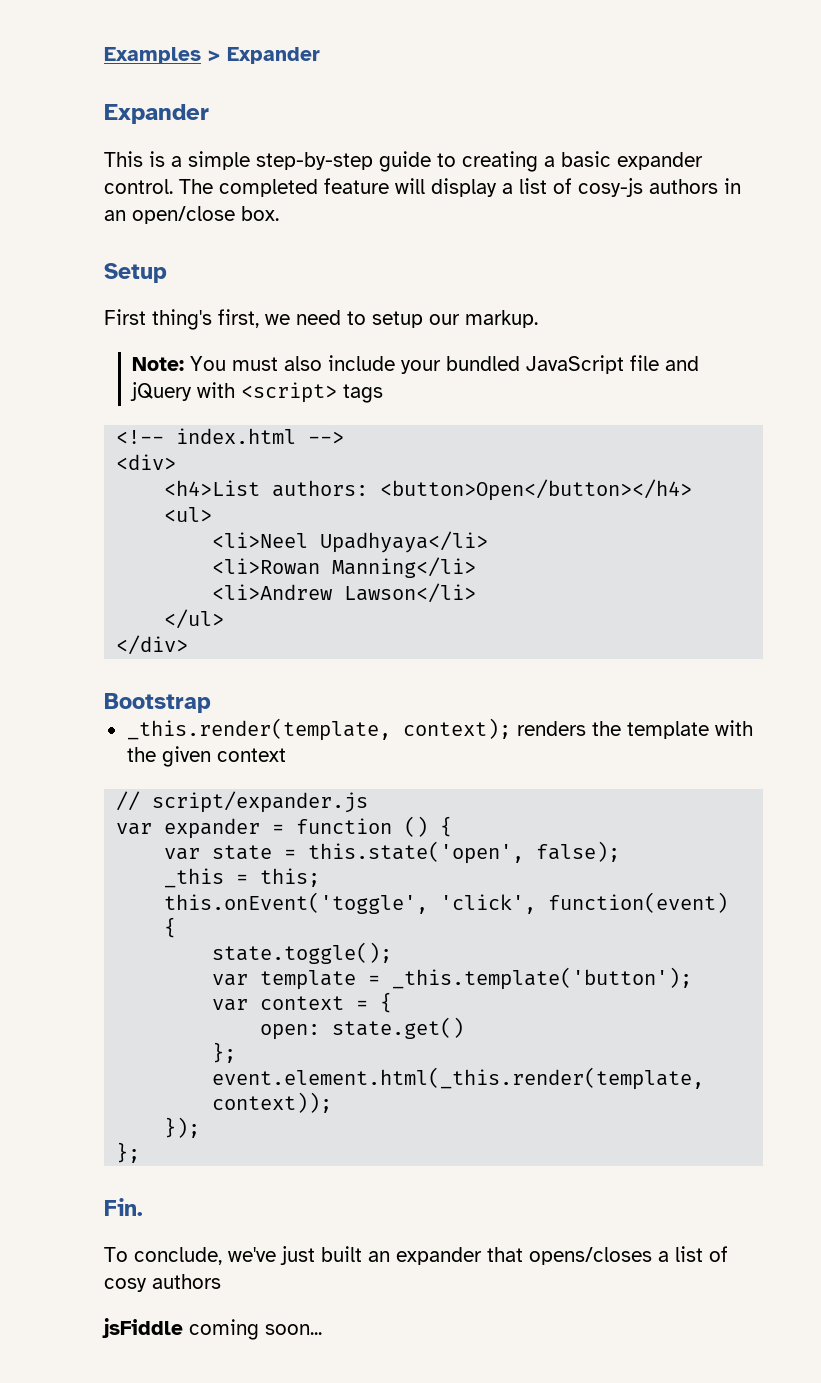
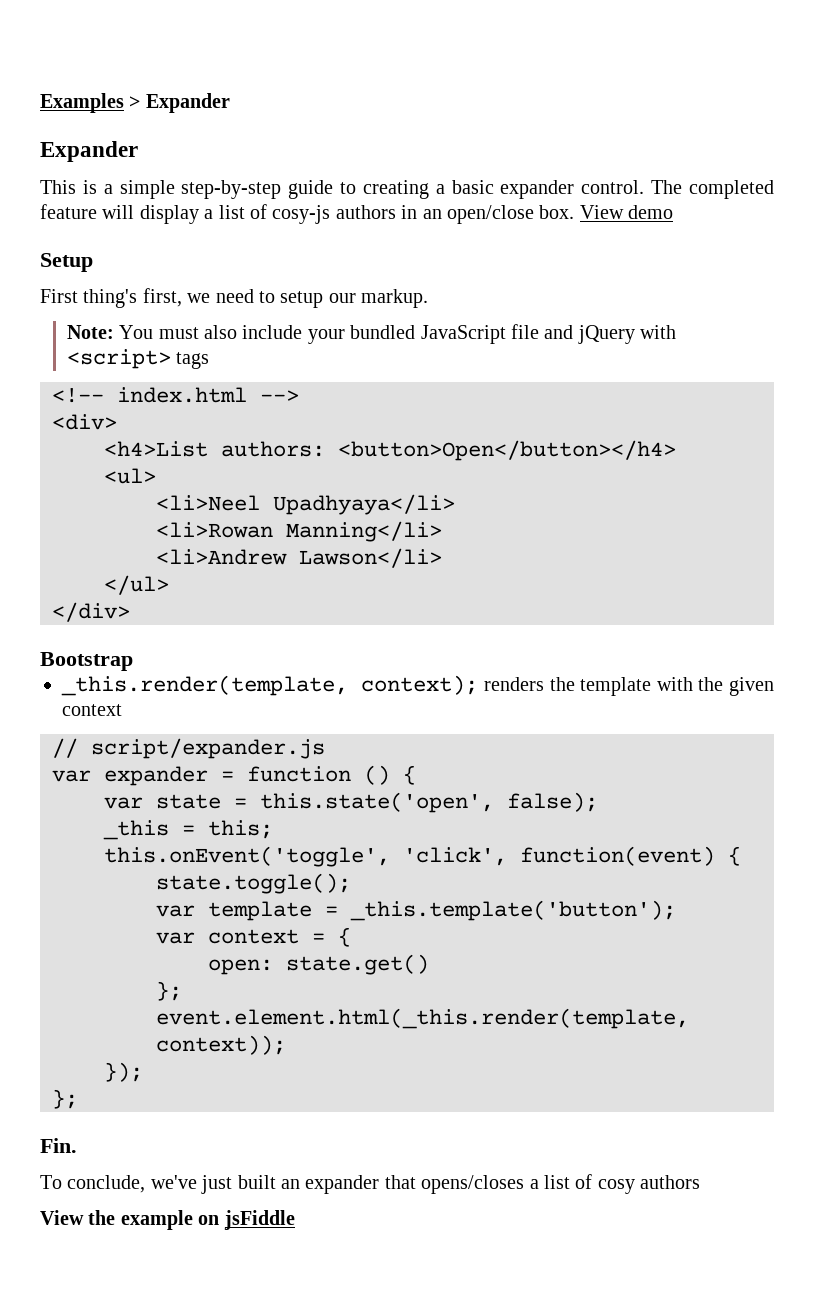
+ View demo
- jsFiddle coming soon...
+ View the example on jsFiddle

